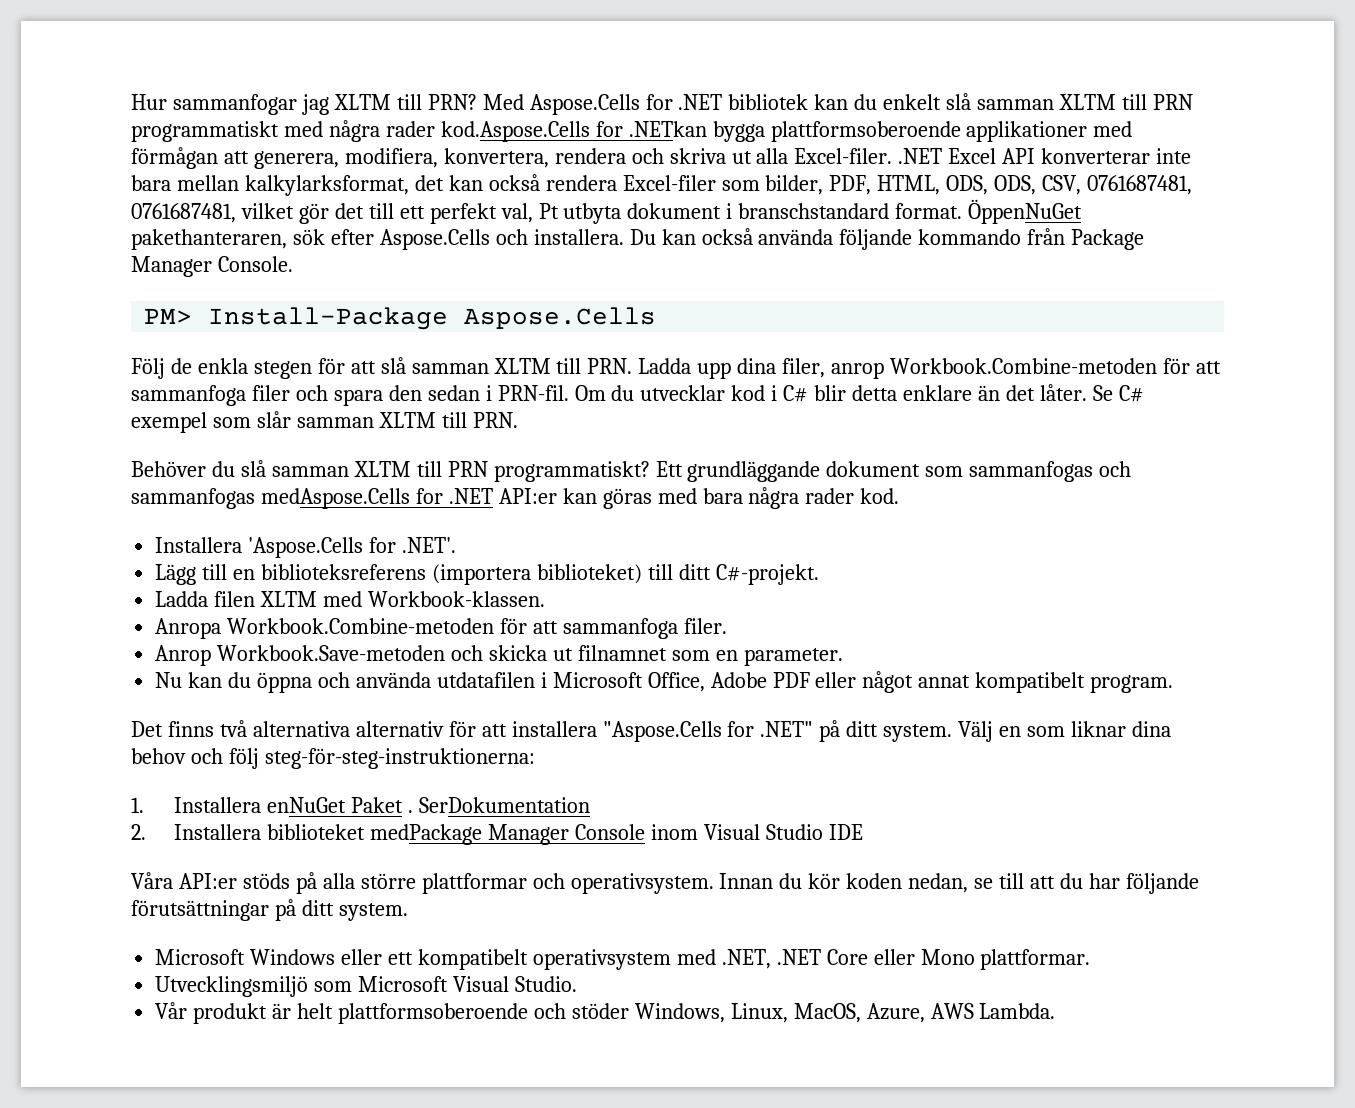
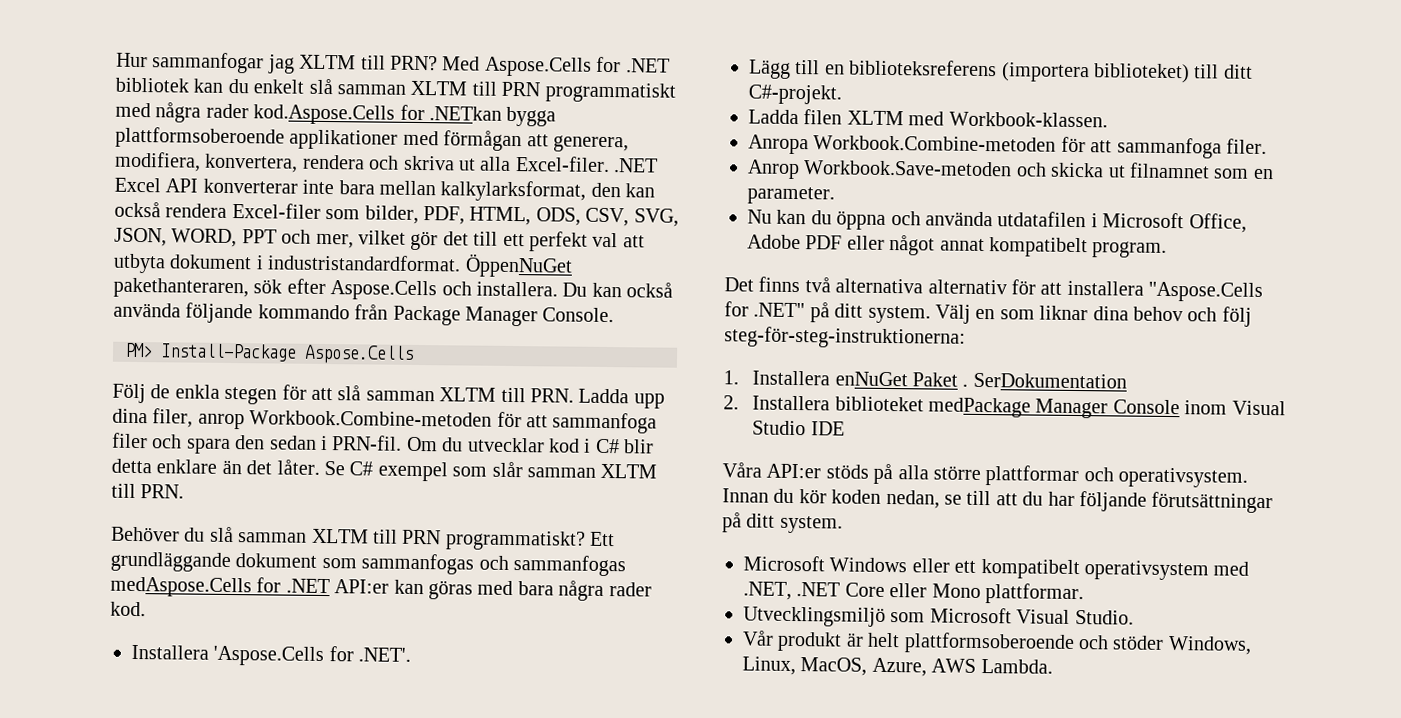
- Med Aspose.Cells for .NET bibliotek kan du enkelt slå samman XLTM till PRN programmatiskt med några rader kod.Aspose.Cells for .NETkan bygga plattformsoberoende applikationer med förmågan att generera, modifiera, konvertera, rendera och skriva ut alla Excel-filer. .NET Excel API konverterar inte bara mellan kalkylarksformat, det kan också rendera Excel-filer som bilder, PDF, HTML, ODS, ODS, CSV, 0761687481, 0761687481, vilket gör det till ett perfekt val, Pt utbyta dokument i branschstandard format.
+ Med Aspose.Cells for .NET bibliotek kan du enkelt slå samman XLTM till PRN programmatiskt med några rader kod.Aspose.Cells for .NETkan bygga plattformsoberoende applikationer med förmågan att generera, modifiera, konvertera, rendera och skriva ut alla Excel-filer. .NET Excel API konverterar inte bara mellan kalkylarksformat, den kan också rendera Excel-filer som bilder, PDF, HTML, ODS, CSV, SVG, JSON, WORD, PPT och mer, vilket gör det till ett perfekt val att utbyta dokument i industristandardformat.

